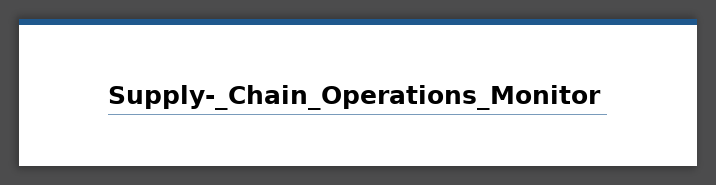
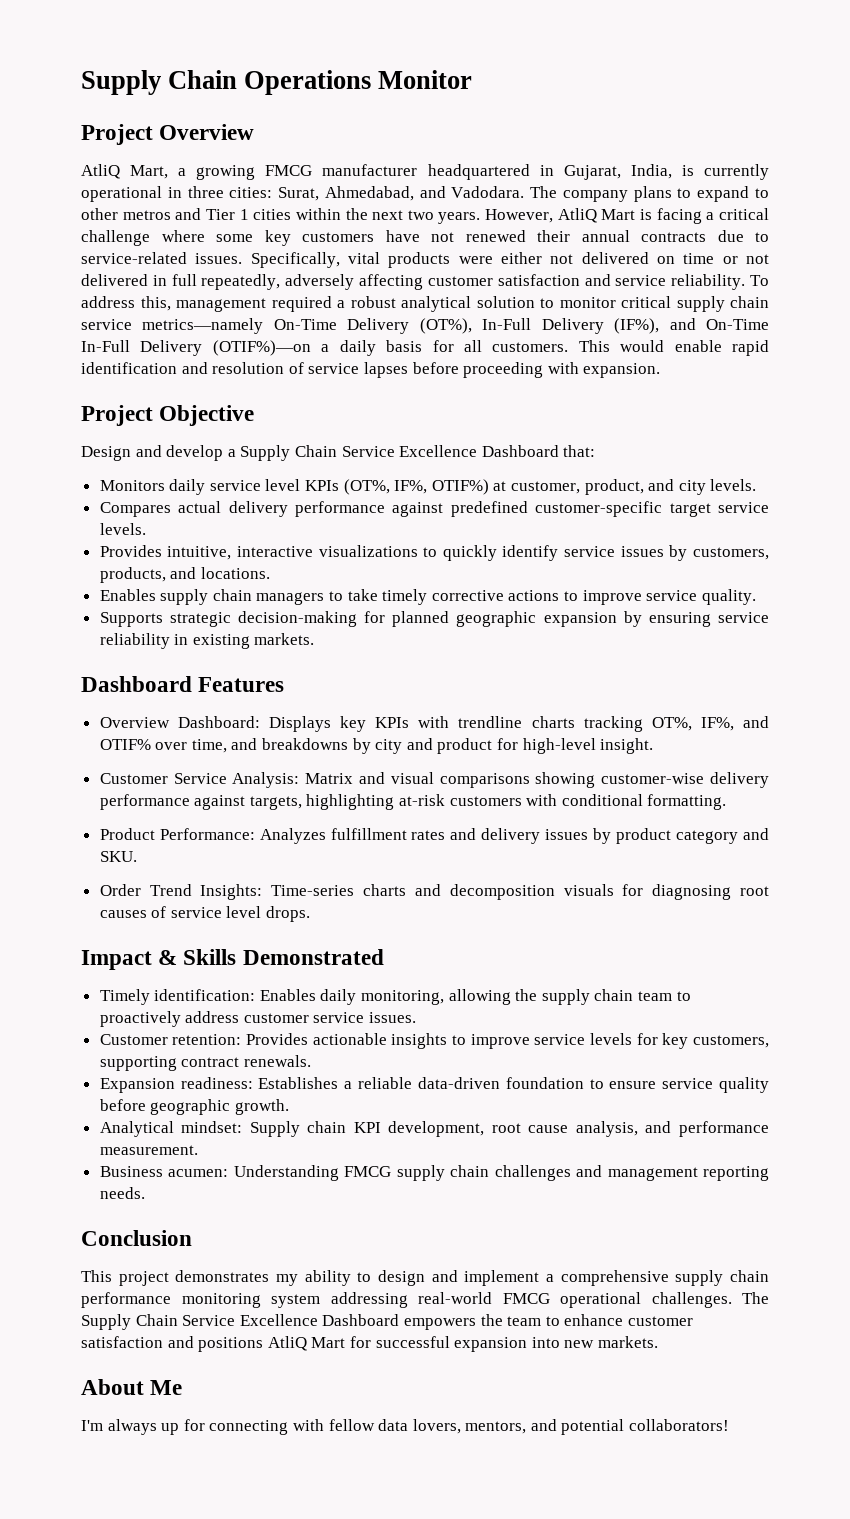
- Supply-_Chain_Operations_Monitor
+ Supply Chain Operations Monitor
+ Project Overview
+ AtliQ Mart, a growing FMCG manufacturer headquartered in Gujarat, India, is currently operational in three cities: Surat, Ahmedabad, and Vadodara. The company plans to expand to other metros and Tier 1 cities within the next two years. However, AtliQ Mart is facing a critical challenge where some key customers have not renewed their annual contracts due to service-related issues. Specifically, vital products were either not delivered on time or not delivered in full repeatedly, adversely affecting customer satisfaction and service reliability. To address this, management required a robust analytical solution to monitor critical supply chain service metrics—namely On-Time Delivery (OT%), In-Full Delivery (IF%), and On-Time In-Full Delivery (OTIF%)—on a daily basis for all customers. This would enable rapid identification and resolution of service lapses before proceeding with expansion.
+ Project Objective
+ Design and develop a Supply Chain Service Excellence Dashboard that:
+ Monitors daily service level KPIs (OT%, IF%, OTIF%) at customer, product, and city levels.
+ Compares actual delivery performance against predefined customer-specific target service levels.
+ Provides intuitive, interactive visualizations to quickly identify service issues by customers, products, and locations.
+ Enables supply chain managers to take timely corrective actions to improve service quality.
+ Supports strategic decision-making for planned geographic expansion by ensuring service reliability in existing markets.
+ Dashboard Features
+ Overview Dashboard: Displays key KPIs with trendline charts tracking OT%, IF%, and OTIF% over time, and breakdowns by city and product for high-level insight.
+ Customer Service Analysis: Matrix and visual comparisons showing customer-wise delivery performance against targets, highlighting at-risk customers with conditional formatting.
+ Product Performance: Analyzes fulfillment rates and delivery issues by product category and SKU.
+ Order Trend Insights: Time-series charts and decomposition visuals for diagnosing root causes of service level drops.
+ Impact & Skills Demonstrated
+ Timely identification: Enables daily monitoring, allowing the supply chain team to proactively address customer service issues.
+ Customer retention: Provides actionable insights to improve service levels for key customers, supporting contract renewals.
+ Expansion readiness: Establishes a reliable data-driven foundation to ensure service quality before geographic growth.
+ Analytical mindset: Supply chain KPI development, root cause analysis, and performance measurement.
+ Business acumen: Understanding FMCG supply chain challenges and management reporting needs.
+ Conclusion
+ This project demonstrates my ability to design and implement a comprehensive supply chain performance monitoring system addressing real-world FMCG operational challenges. The Supply Chain Service Excellence Dashboard empowers the team to enhance customer satisfaction and positions AtliQ Mart for successful expansion into new markets.
+ About Me
+ I'm always up for connecting with fellow data lovers, mentors, and potential collaborators!

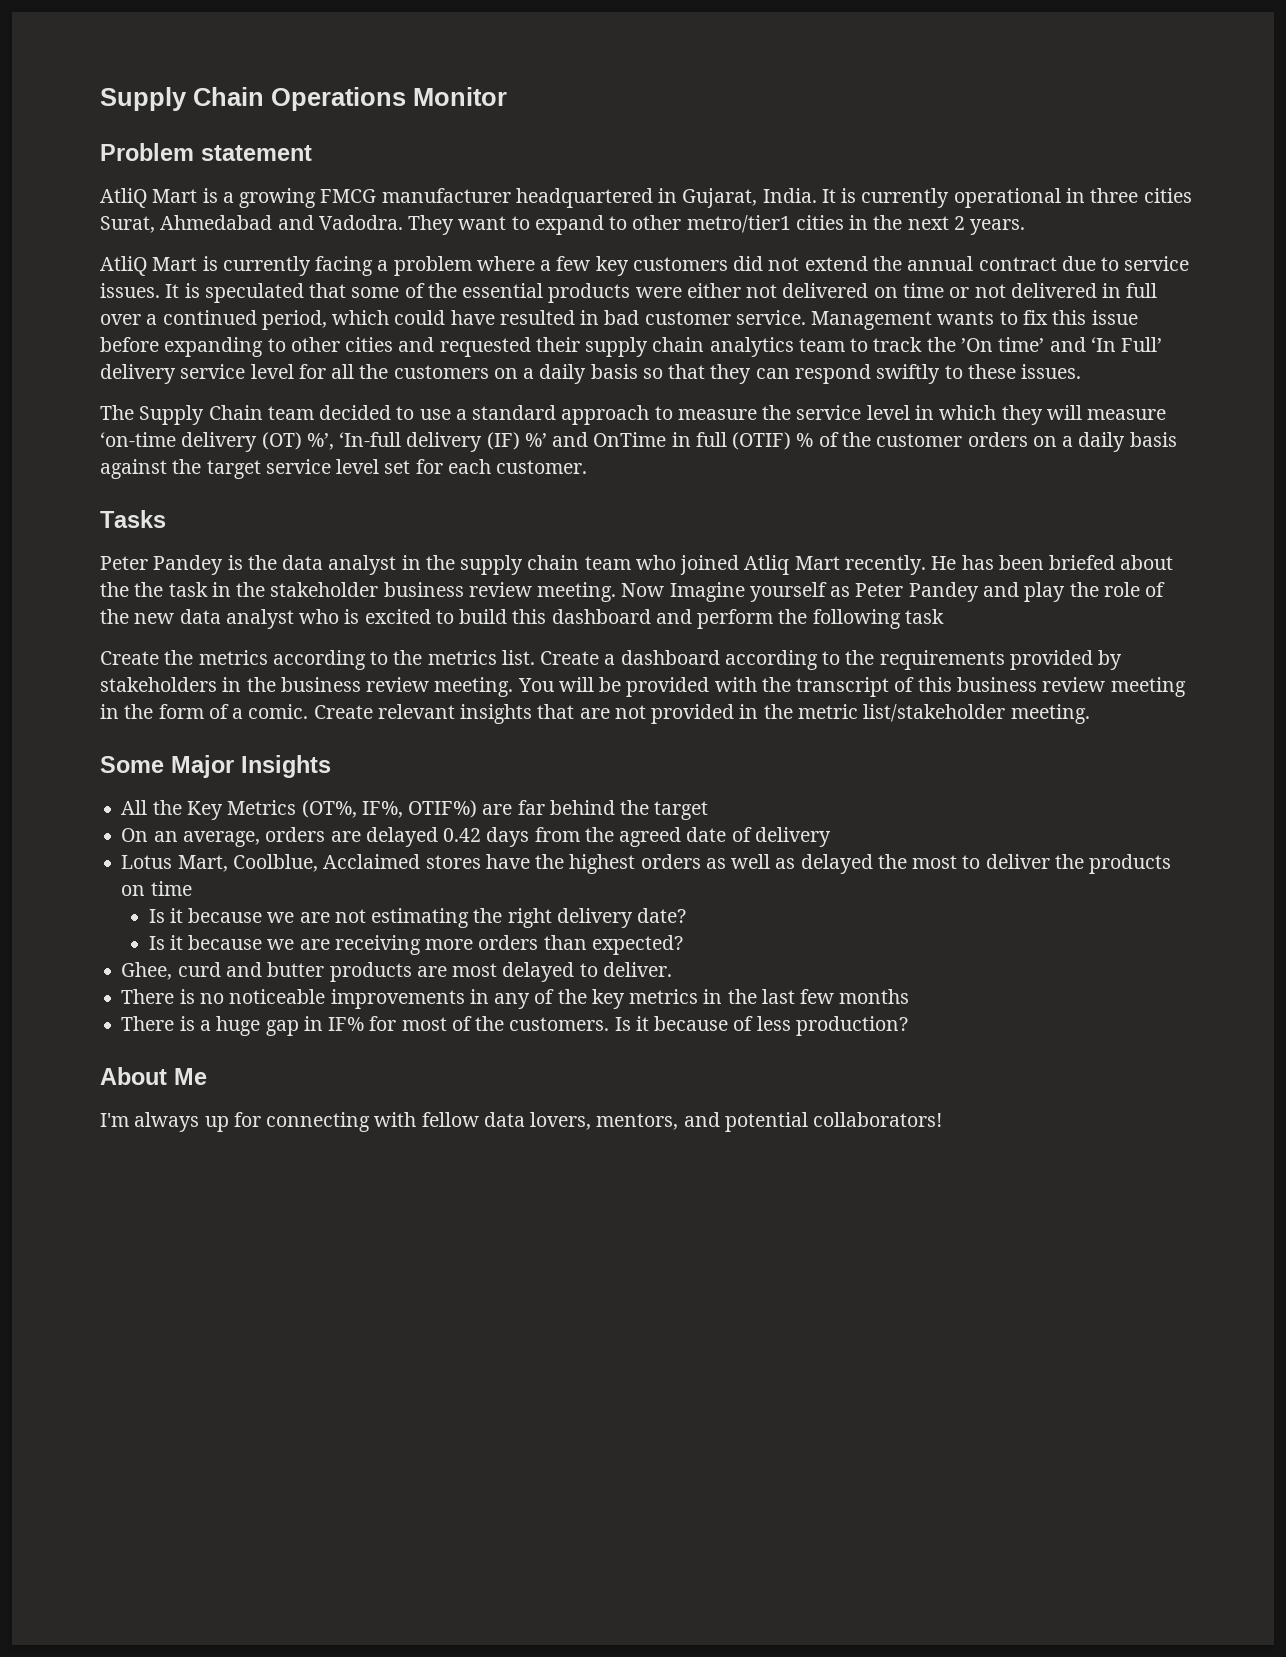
- Project Overview
- AtliQ Mart, a growing FMCG manufacturer headquartered in Gujarat, India, is currently operational in three cities: Surat, Ahmedabad, and Vadodara. The company plans to expand to other metros and Tier 1 cities within the next two years. However, AtliQ Mart is facing a critical challenge where some key customers have not renewed their annual contracts due to service-related issues. Specifically, vital products were either not delivered on time or not delivered in full repeatedly, adversely affecting customer satisfaction and service reliability. To address this, management required a robust analytical solution to monitor critical supply chain service metrics—namely On-Time Delivery (OT%), In-Full Delivery (IF%), and On-Time In-Full Delivery (OTIF%)—on a daily basis for all customers. This would enable rapid identification and resolution of service lapses before proceeding with expansion.
- Project Objective
- Design and develop a Supply Chain Service Excellence Dashboard that:
- Monitors daily service level KPIs (OT%, IF%, OTIF%) at customer, product, and city levels.
- Compares actual delivery performance against predefined customer-specific target service levels.
- Provides intuitive, interactive visualizations to quickly identify service issues by customers, products, and locations.
- Enables supply chain managers to take timely corrective actions to improve service quality.
- Supports strategic decision-making for planned geographic expansion by ensuring service reliability in existing markets.
- Dashboard Features
- Overview Dashboard: Displays key KPIs with trendline charts tracking OT%, IF%, and OTIF% over time, and breakdowns by city and product for high-level insight.
- Customer Service Analysis: Matrix and visual comparisons showing customer-wise delivery performance against targets, highlighting at-risk customers with conditional formatting.
- Product Performance: Analyzes fulfillment rates and delivery issues by product category and SKU.
- Order Trend Insights: Time-series charts and decomposition visuals for diagnosing root causes of service level drops.
- Impact & Skills Demonstrated
- Timely identification: Enables daily monitoring, allowing the supply chain team to proactively address customer service issues.
- Customer retention: Provides actionable insights to improve service levels for key customers, supporting contract renewals.
- Expansion readiness: Establishes a reliable data-driven foundation to ensure service quality before geographic growth.
- Analytical mindset: Supply chain KPI development, root cause analysis, and performance measurement.
- Business acumen: Understanding FMCG supply chain challenges and management reporting needs.
- Conclusion
- This project demonstrates my ability to design and implement a comprehensive supply chain performance monitoring system addressing real-world FMCG operational challenges. The Supply Chain Service Excellence Dashboard empowers the team to enhance customer satisfaction and positions AtliQ Mart for successful expansion into new markets.
+ Problem statement
+ AtliQ Mart is a growing FMCG manufacturer headquartered in Gujarat, India. It is currently operational in three cities Surat, Ahmedabad and Vadodra. They want to expand to other metro/tier1 cities in the next 2 years.
+ AtliQ Mart is currently facing a problem where a few key customers did not extend the annual contract due to service issues. It is speculated that some of the essential products were either not delivered on time or not delivered in full over a continued period, which could have resulted in bad customer service. Management wants to fix this issue before expanding to other cities and requested their supply chain analytics team to track the ’On time’ and ‘In Full’ delivery service level for all the customers on a daily basis so that they can respond swiftly to these issues.
+ The Supply Chain team decided to use a standard approach to measure the service level in which they will measure ‘on-time delivery (OT) %’, ‘In-full delivery (IF) %’ and OnTime in full (OTIF) % of the customer orders on a daily basis against the target service level set for each customer.
+ Tasks
+ Peter Pandey is the data analyst in the supply chain team who joined Atliq Mart recently. He has been briefed about the the task in the stakeholder business review meeting. Now Imagine yourself as Peter Pandey and play the role of the new data analyst who is excited to build this dashboard and perform the following task
+ Create the metrics according to the metrics list. Create a dashboard according to the requirements provided by stakeholders in the business review meeting. You will be provided with the transcript of this business review meeting in the form of a comic. Create relevant insights that are not provided in the metric list/stakeholder meeting.
+ Some Major Insights
+ All the Key Metrics (OT%, IF%, OTIF%) are far behind the target
+ On an average, orders are delayed 0.42 days from the agreed date of delivery
+ Lotus Mart, Coolblue, Acclaimed stores have the highest orders as well as delayed the most to deliver the products on time
+ Is it because we are not estimating the right delivery date?
+ Is it because we are receiving more orders than expected?
+ Ghee, curd and butter products are most delayed to deliver.
+ There is no noticeable improvements in any of the key metrics in the last few months
+ There is a huge gap in IF% for most of the customers. Is it because of less production?

